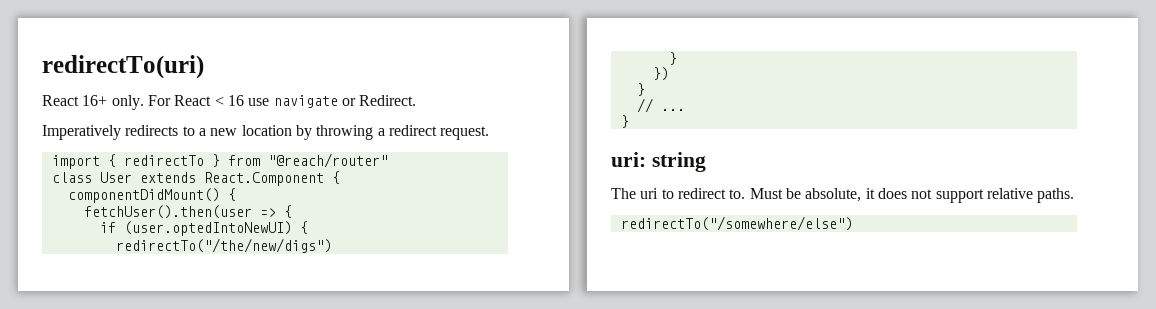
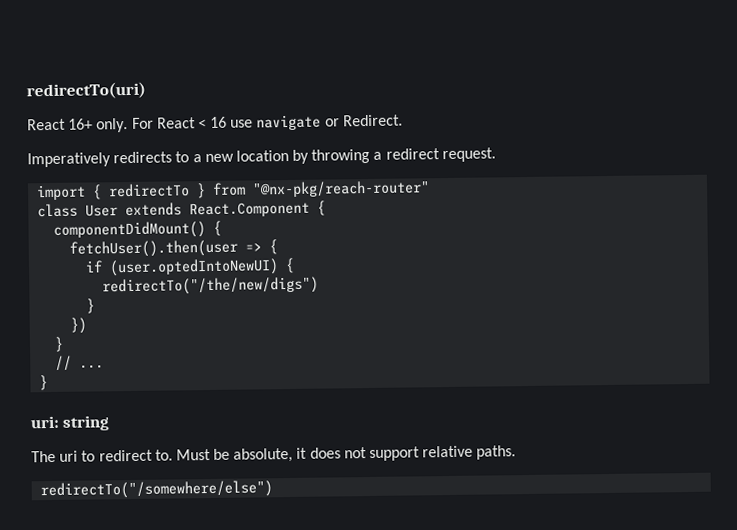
- import { redirectTo } from "@reach/router"
+ import { redirectTo } from "@nx-pkg/reach-router"

